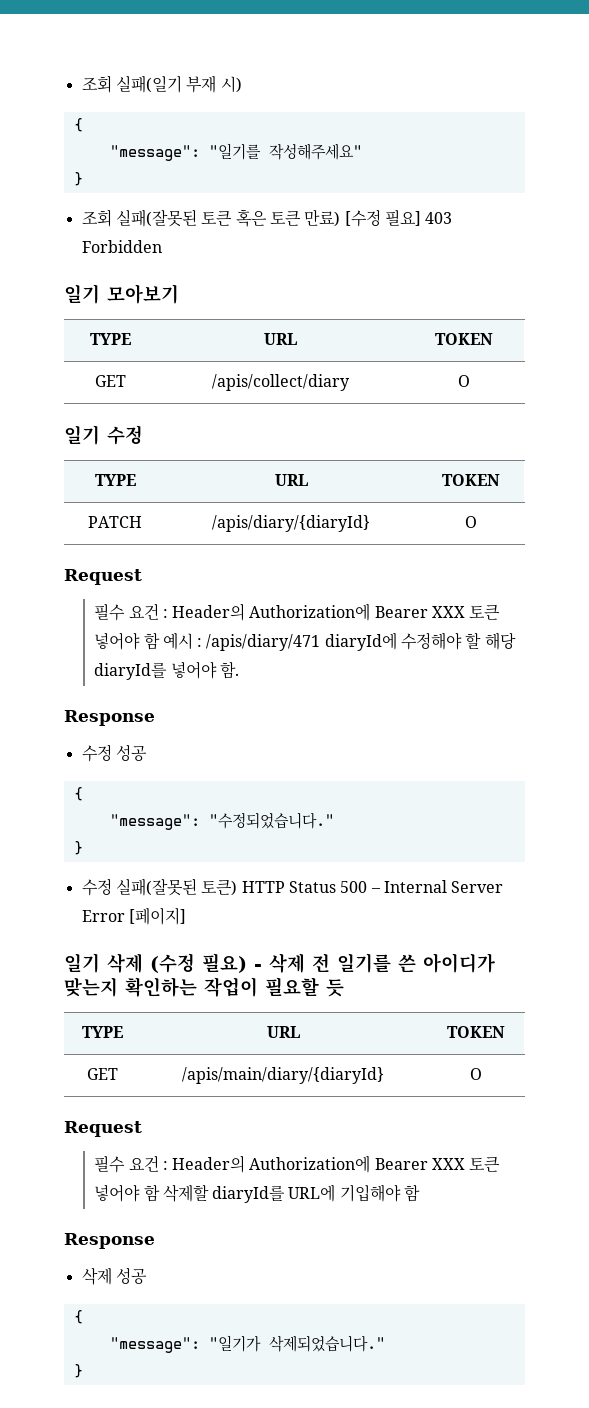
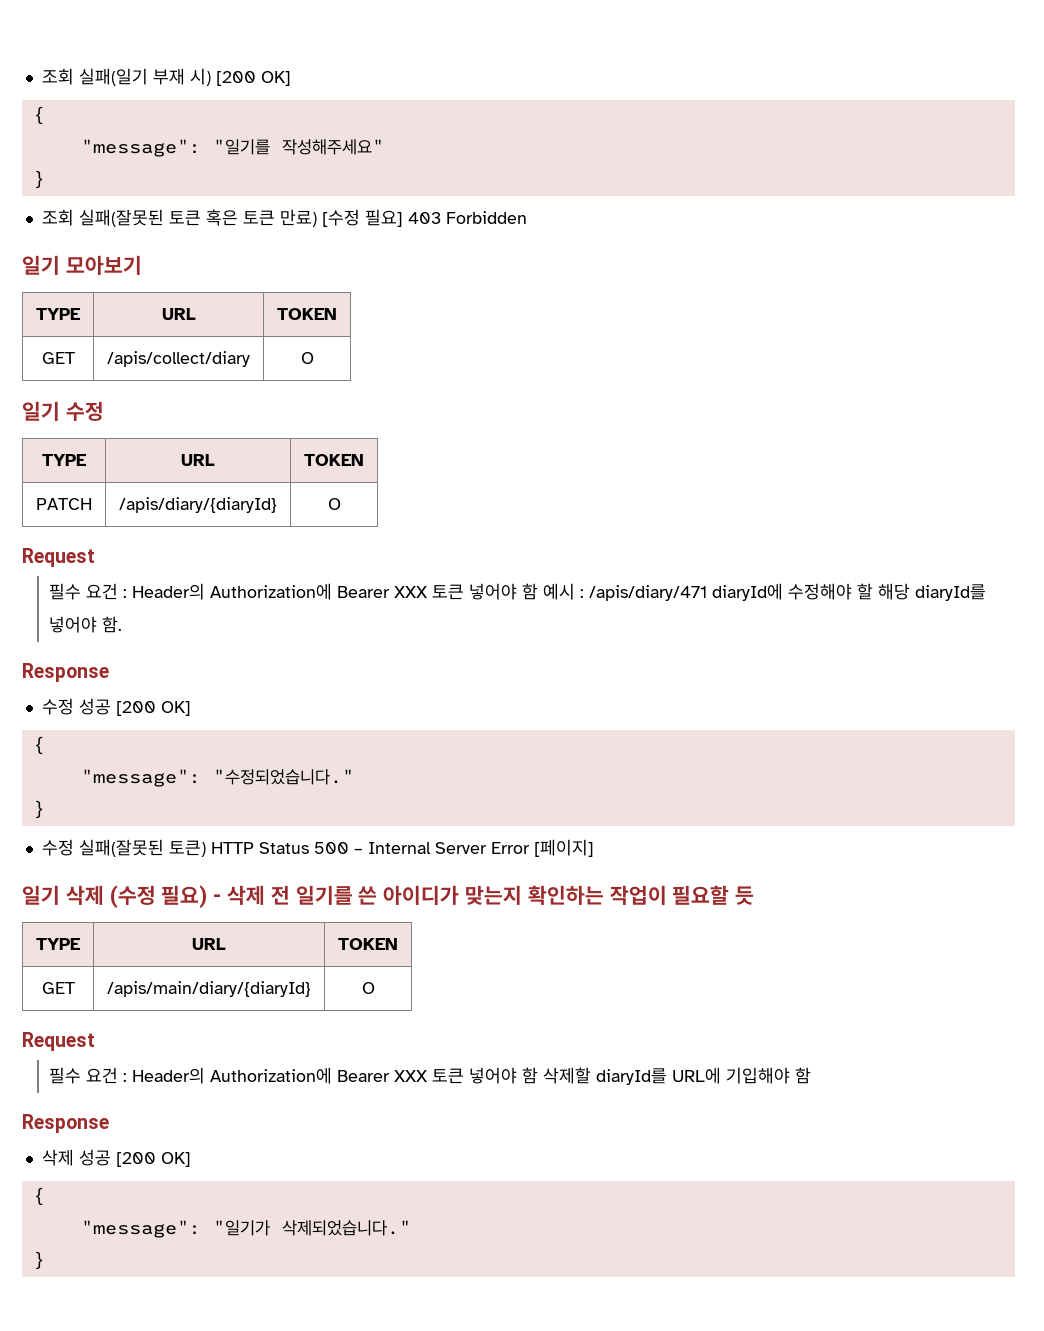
- 조회 실패(일기 부재 시)
+ 조회 실패(일기 부재 시) [200 OK]
- 수정 성공
+ 수정 성공 [200 OK]
- 삭제 성공
+ 삭제 성공 [200 OK]

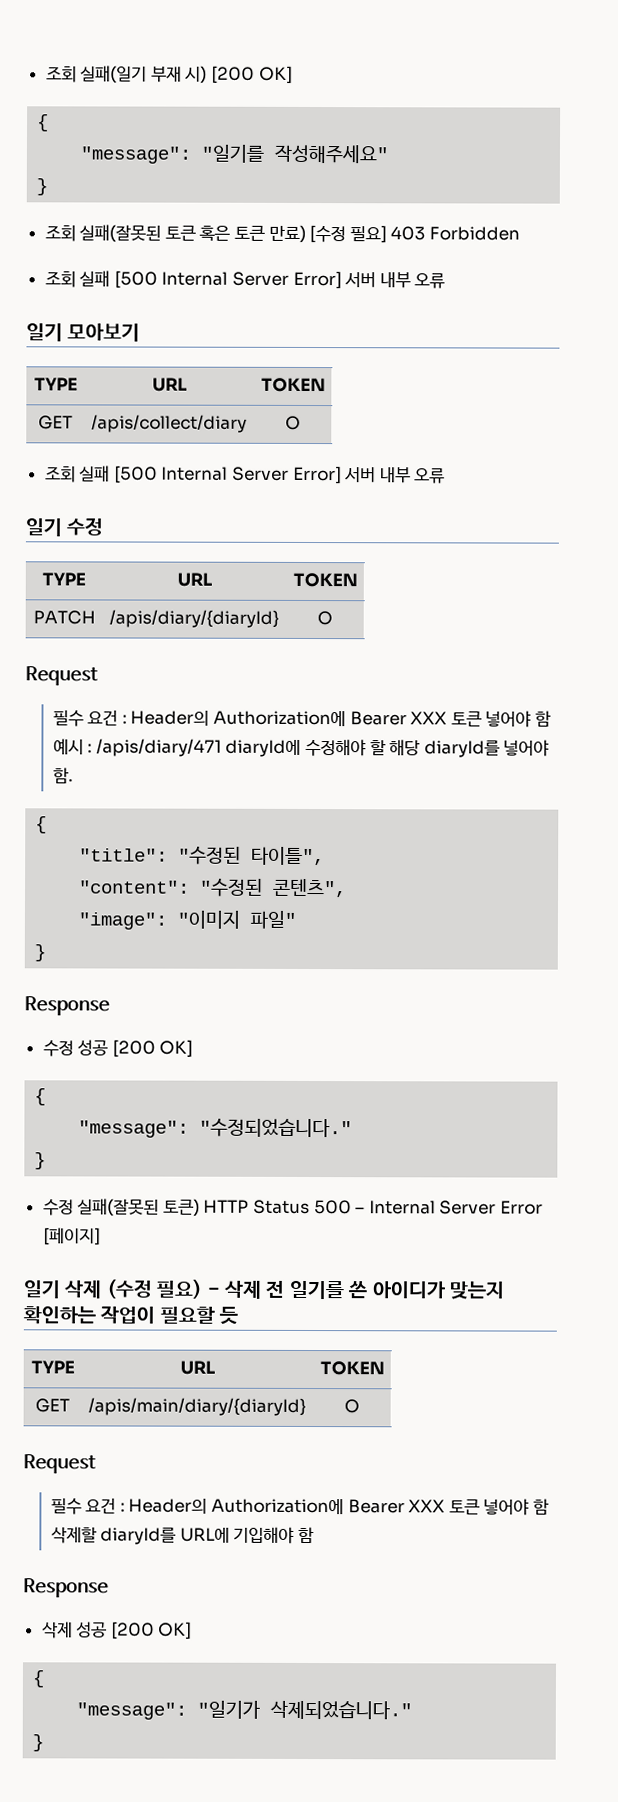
  조회 실패(잘못된 토큰 혹은 토큰 만료) [수정 필요] 403 Forbidden
+ 조회 실패 [500 Internal Server Error] 서버 내부 오류
  GET | /apis/collect/diary | O
+ 조회 실패 [500 Internal Server Error] 서버 내부 오류
  필수 요건 : Header의 Authorization에 Bearer XXX 토큰 넣어야 함 예시 : /apis/diary/471 diaryId에 수정해야 할 해당 diaryId를 넣어야 함.
+ {
+ "title": "수정된 타이틀",
+ "content": "수정된 콘텐츠",
+ "image": "이미지 파일"
+ }

